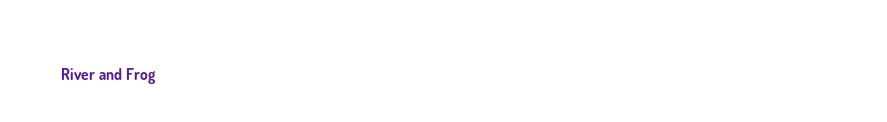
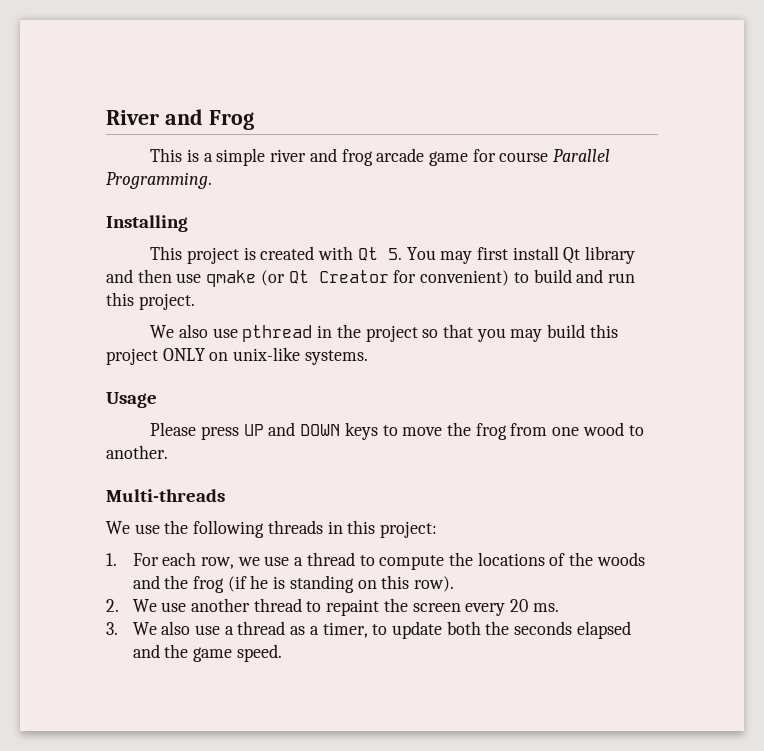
+ This is a simple river and frog arcade game for course Parallel Programming.
+ Installing
+ This project is created with Qt 5. You may first install Qt library and then use qmake (or Qt Creator for convenient) to build and run this project.
+ We also use pthread in the project so that you may build this project ONLY on unix-like systems.
+ Usage
+ Please press UP and DOWN keys to move the frog from one wood to another.
+ Multi-threads
+ We use the following threads in this project:
+ 1. For each row, we use a thread to compute the locations of the woods and the frog (if he is standing on this row).
+ 2. We use another thread to repaint the screen every 20 ms.
+ 3. We also use a thread as a timer, to update both the seconds elapsed and the game speed.

